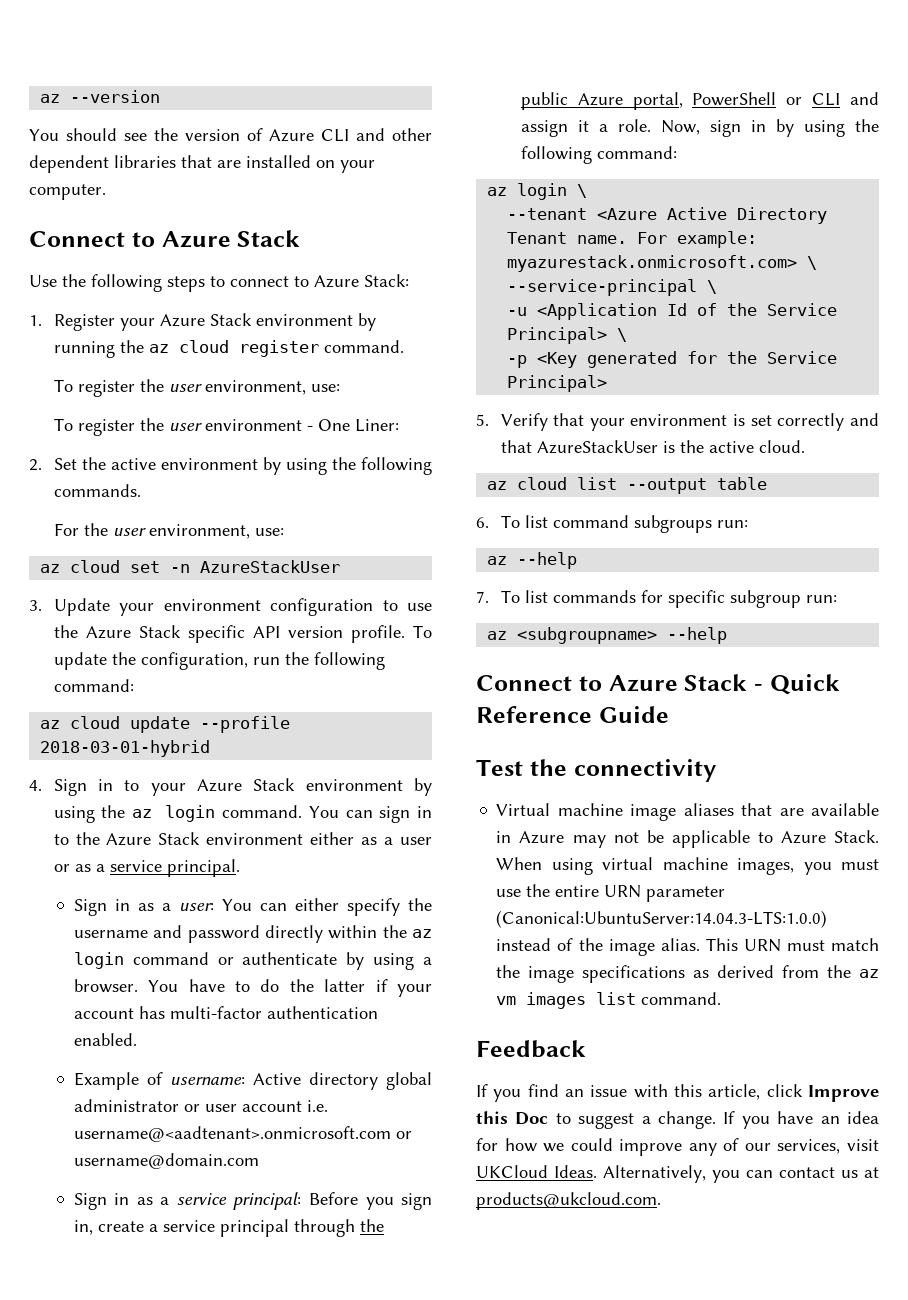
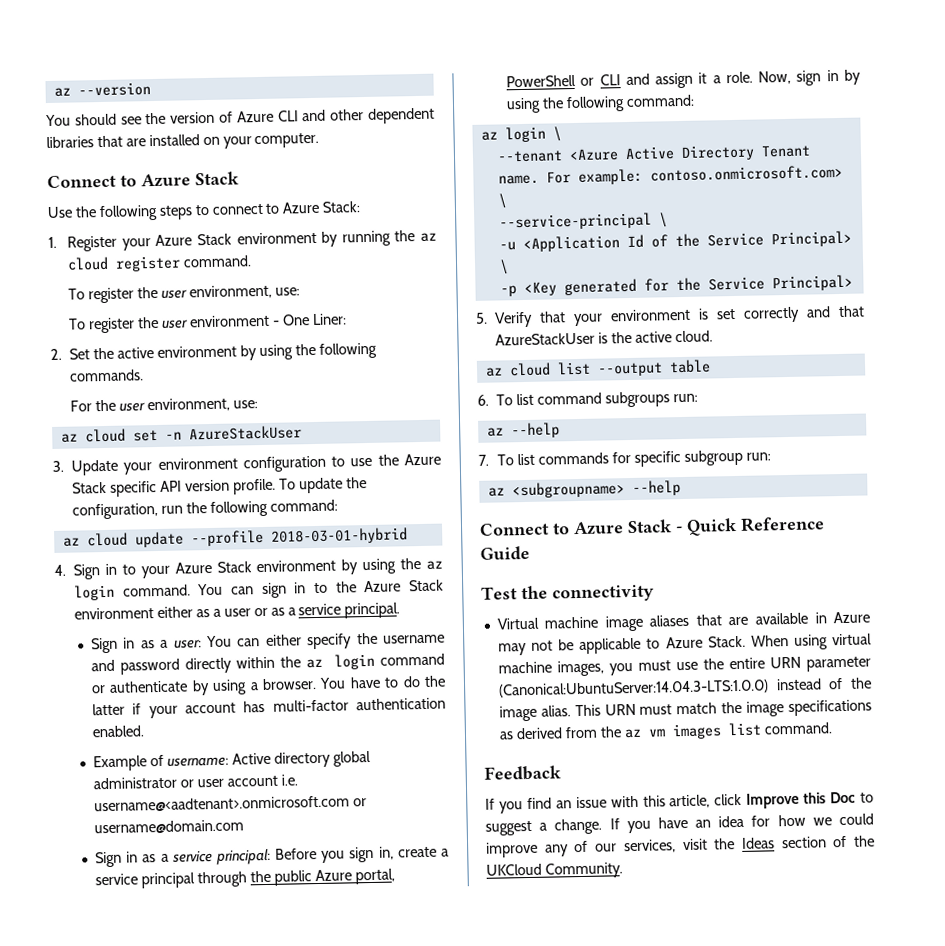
- For example: myazurestack.onmicrosoft.com> \
+ For example: contoso.onmicrosoft.com> \
- If you have an idea for how we could improve any of our services, visit UKCloud Ideas. Alternatively, you can contact us at products@ukcloud.com.
+ If you have an idea for how we could improve any of our services, visit the Ideas section of the UKCloud Community.

